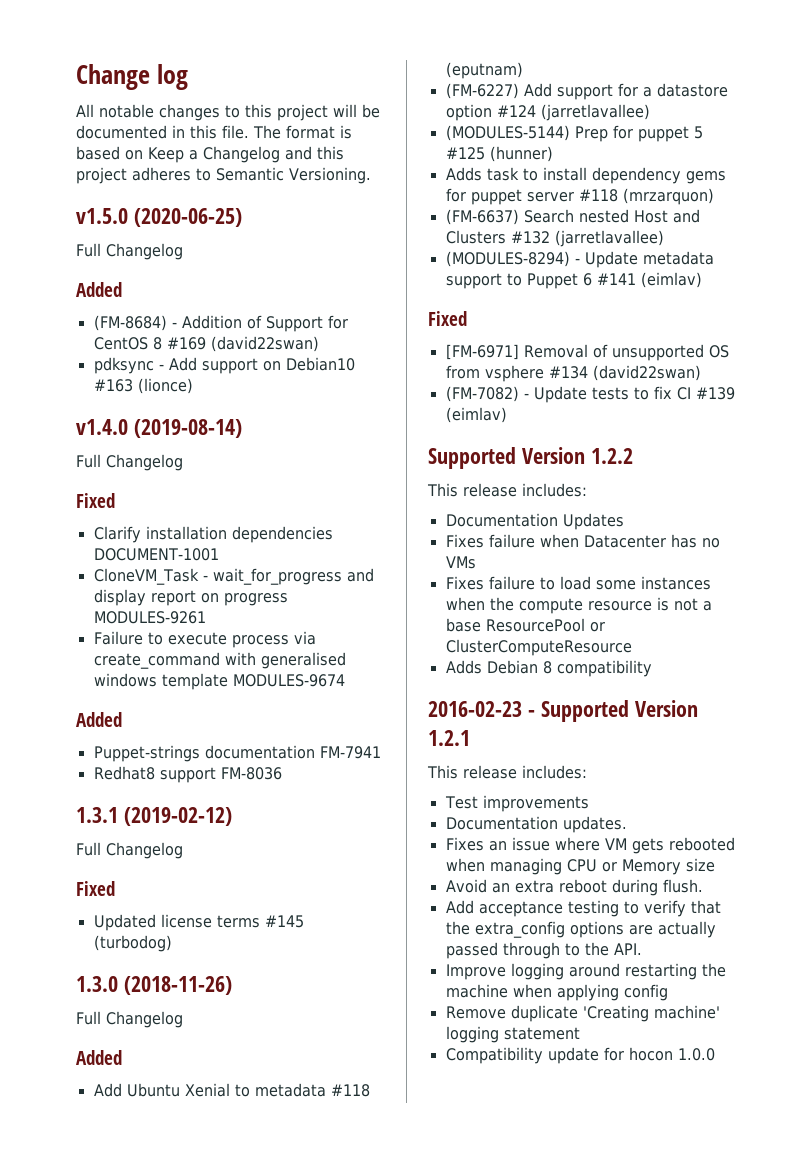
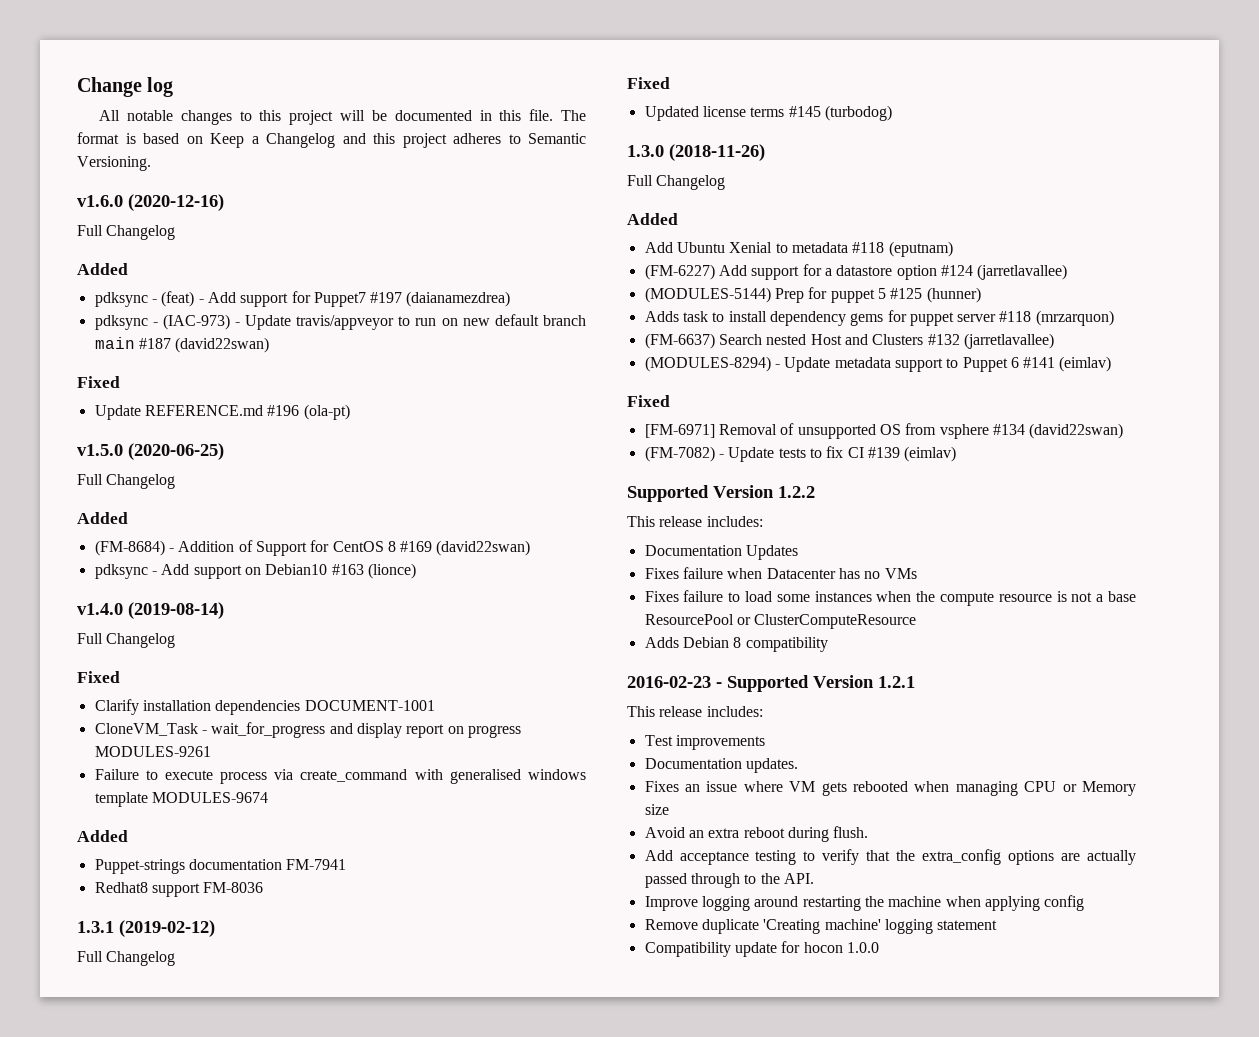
+ v1.6.0 (2020-12-16)
+ Full Changelog
+ Added
+ pdksync - (feat) - Add support for Puppet7 #197 (daianamezdrea)
+ pdksync - (IAC-973) - Update travis/appveyor to run on new default branch main #187 (david22swan)
+ Fixed
+ Update REFERENCE.md #196 (ola-pt)

